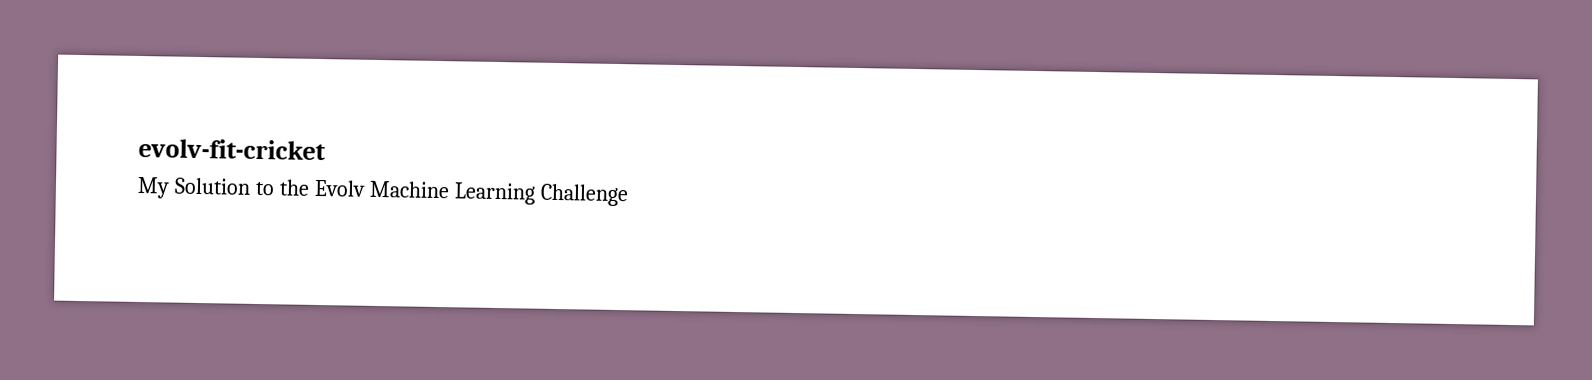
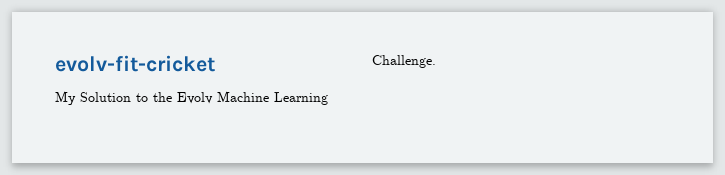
- My Solution to the Evolv Machine Learning Challenge
+ My Solution to the Evolv Machine Learning Challenge.

